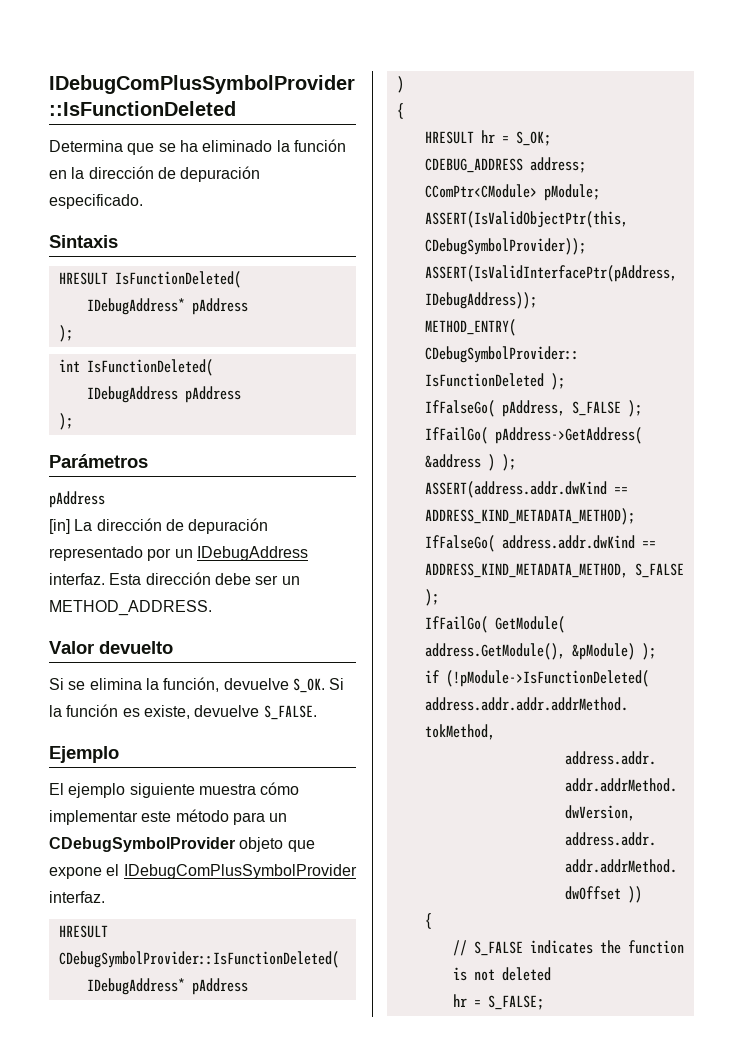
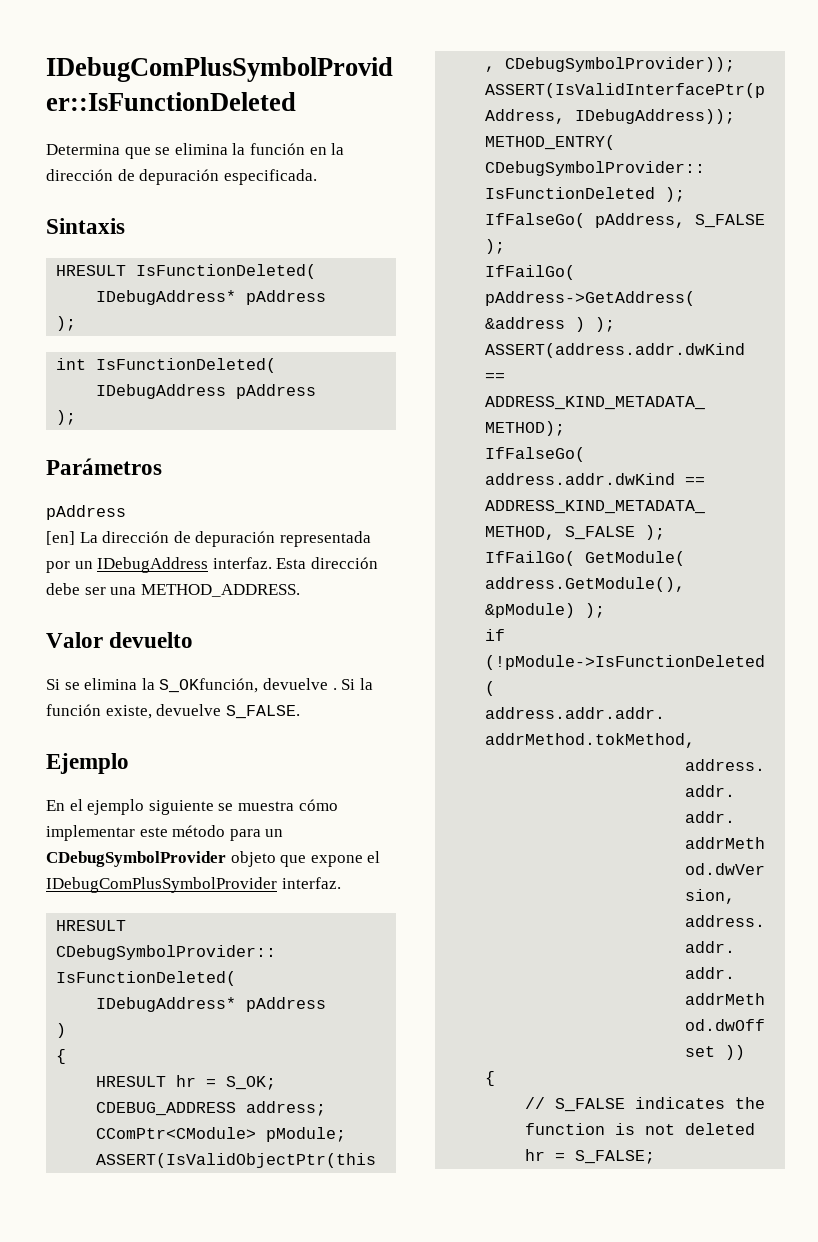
- Determina que se ha eliminado la función en la dirección de depuración especificado.
+ Determina que se elimina la función en la dirección de depuración especificada.
- [in] La dirección de depuración representado por un IDebugAddress interfaz.
+ [en] La dirección de depuración representada por un IDebugAddress interfaz.
- Esta dirección debe ser un METHOD_ADDRESS.
+ Esta dirección debe ser una METHOD_ADDRESS.
- Si se elimina la función, devuelve S_OK.
+ Si se elimina la S_OKfunción, devuelve .
- Si la función es existe, devuelve S_FALSE.
+ Si la función existe, devuelve S_FALSE.
- El ejemplo siguiente muestra cómo implementar este método para un CDebugSymbolProvider objeto que expone el IDebugComPlusSymbolProvider interfaz.
+ En el ejemplo siguiente se muestra cómo implementar este método para un CDebugSymbolProvider objeto que expone el IDebugComPlusSymbolProvider interfaz.

